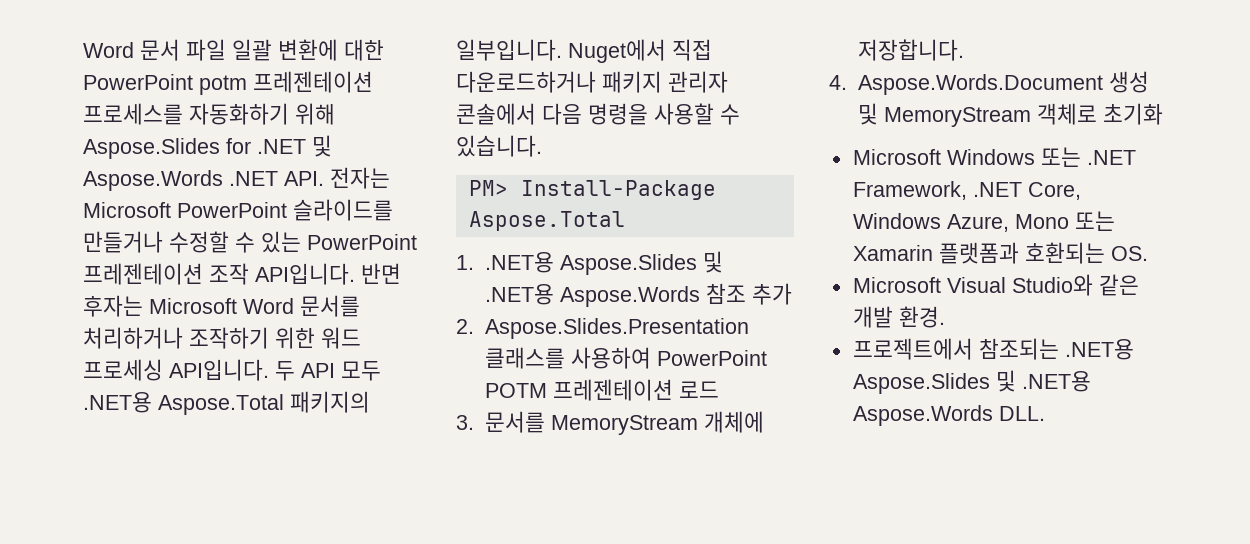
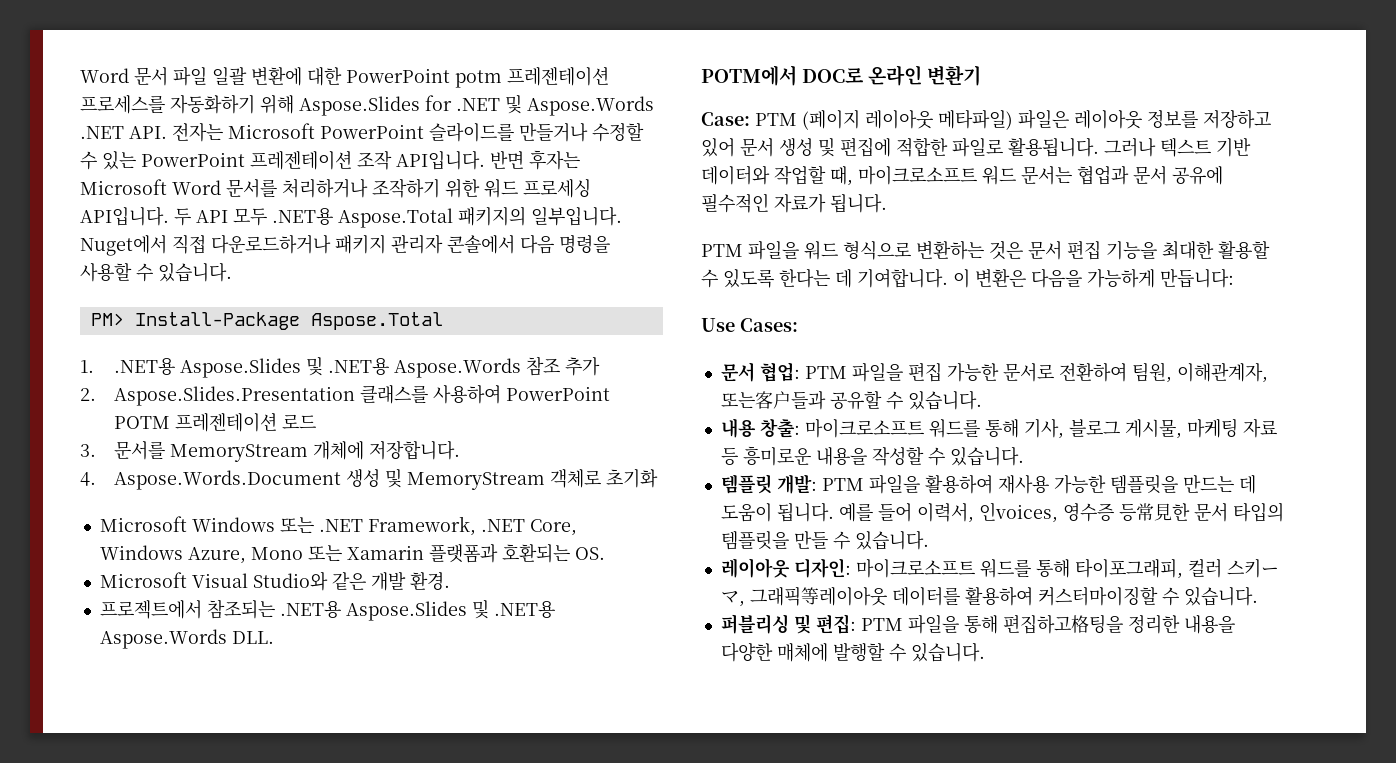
+ POTM에서 DOC로 온라인 변환기
+ Case: PTM (페이지 레이아웃 메타파일) 파일은 레이아웃 정보를 저장하고 있어 문서 생성 및 편집에 적합한 파일로 활용됩니다. 그러나 텍스트 기반 데이터와 작업할 때, 마이크로소프트 워드 문서는 협업과 문서 공유에 필수적인 자료가 됩니다.
+ PTM 파일을 워드 형식으로 변환하는 것은 문서 편집 기능을 최대한 활용할 수 있도록 한다는 데 기여합니다. 이 변환은 다음을 가능하게 만듭니다:
+ Use Cases:
+ 문서 협업: PTM 파일을 편집 가능한 문서로 전환하여 팀원, 이해관계자, 또는客户들과 공유할 수 있습니다.
+ 내용 창출: 마이크로소프트 워드를 통해 기사, 블로그 게시물, 마케팅 자료 등 흥미로운 내용을 작성할 수 있습니다.
+ 템플릿 개발: PTM 파일을 활용하여 재사용 가능한 템플릿을 만드는 데 도움이 됩니다. 예를 들어 이력서, 인voices, 영수증 등常見한 문서 타입의 템플릿을 만들 수 있습니다.
+ 레이아웃 디자인: 마이크로소프트 워드를 통해 타이포그래피, 컬러 스키ーマ, 그래픽等레이아웃 데이터를 활용하여 커스터마이징할 수 있습니다.
+ 퍼블리싱 및 편집: PTM 파일을 통해 편집하고格팅을 정리한 내용을 다양한 매체에 발행할 수 있습니다.

